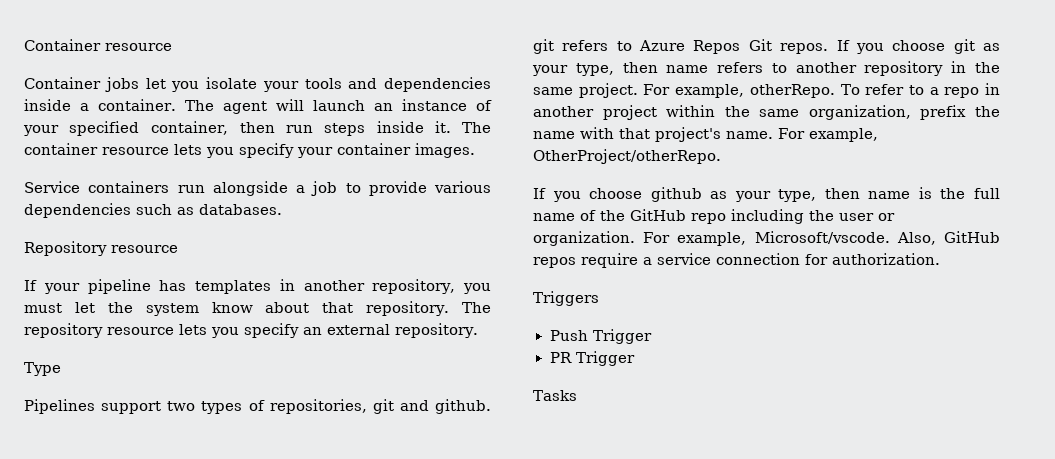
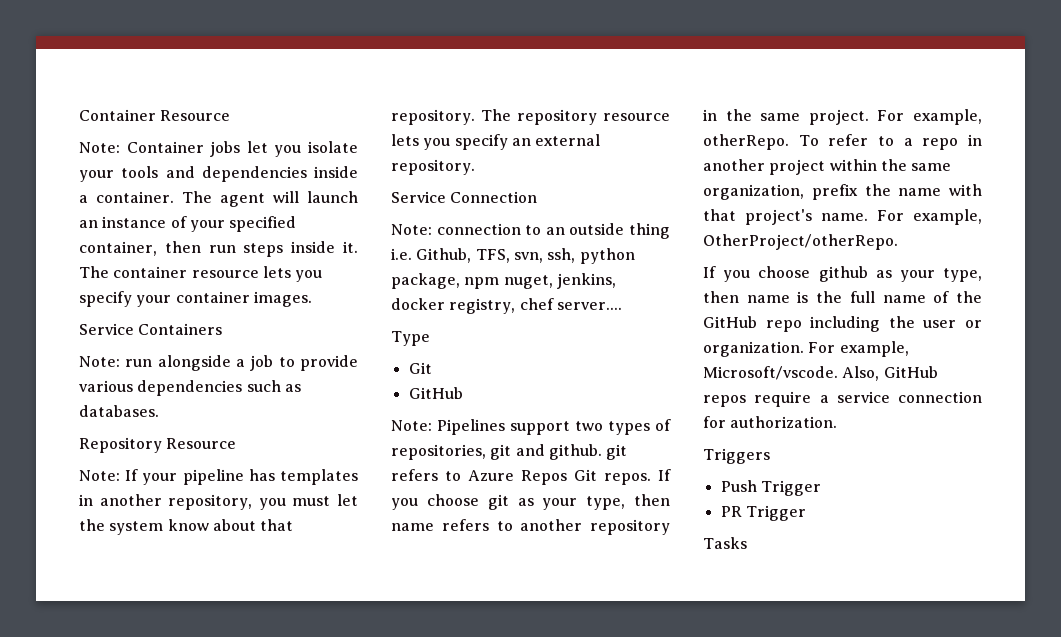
- Container resource
- Container jobs let you isolate your tools and dependencies inside a container.
+ Container Resource
+ Note: Container jobs let you isolate your tools and dependencies inside a container.
- Service containers run alongside a job to provide various dependencies such as databases.
+ Service Containers
+ Note: run alongside a job to provide various dependencies such as databases.
- Repository resource
- If your pipeline has templates in another repository, you must let the system know about that repository.
+ Repository Resource
+ Note: If your pipeline has templates in another repository, you must let the system know about that repository.
+ Service Connection
+ Note: connection to an outside thing i.e. Github, TFS, svn, ssh, python package, npm nuget, jenkins, docker registry, chef server....
  Type
- Pipelines support two types of repositories, git and github. git refers to Azure Repos Git repos.
+ Git
+ GitHub
+ Note: Pipelines support two types of repositories, git and github. git refers to Azure Repos Git repos.

